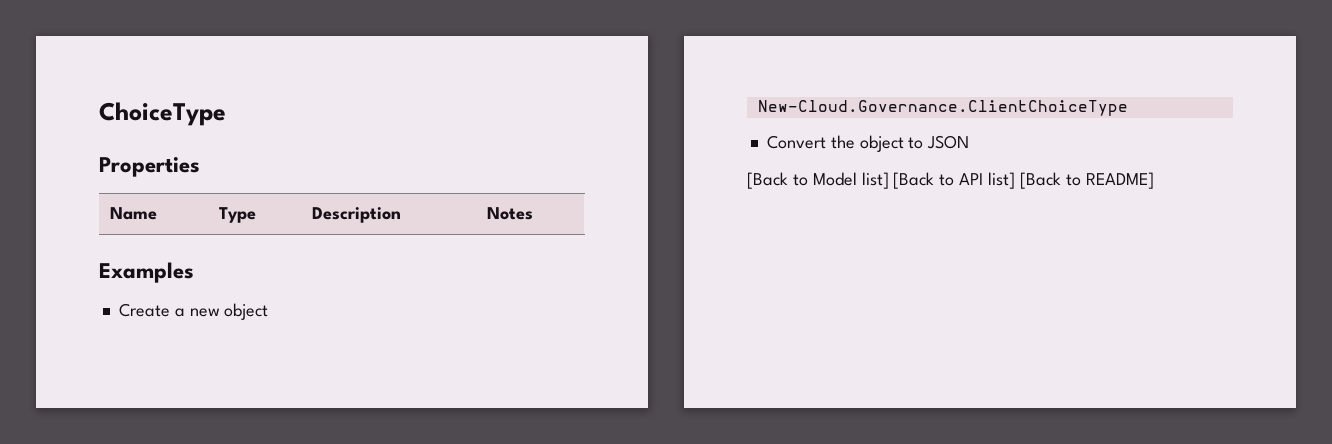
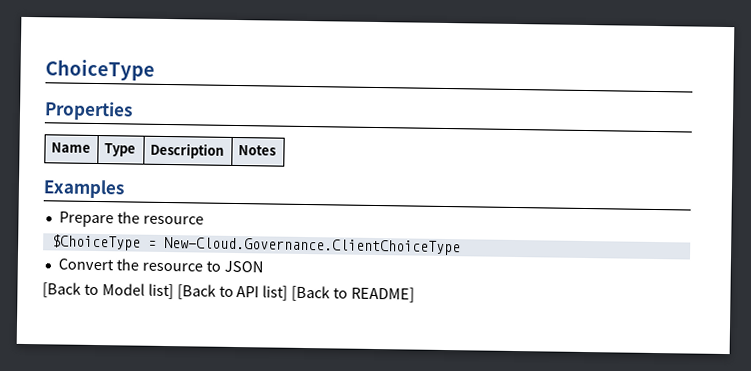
- Create a new object
- New-Cloud.Governance.ClientChoiceType
+ Prepare the resource
+ $ChoiceType = New-Cloud.Governance.ClientChoiceType
- Convert the object to JSON
+ Convert the resource to JSON

